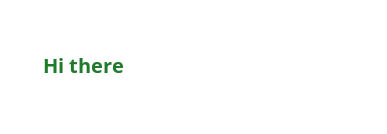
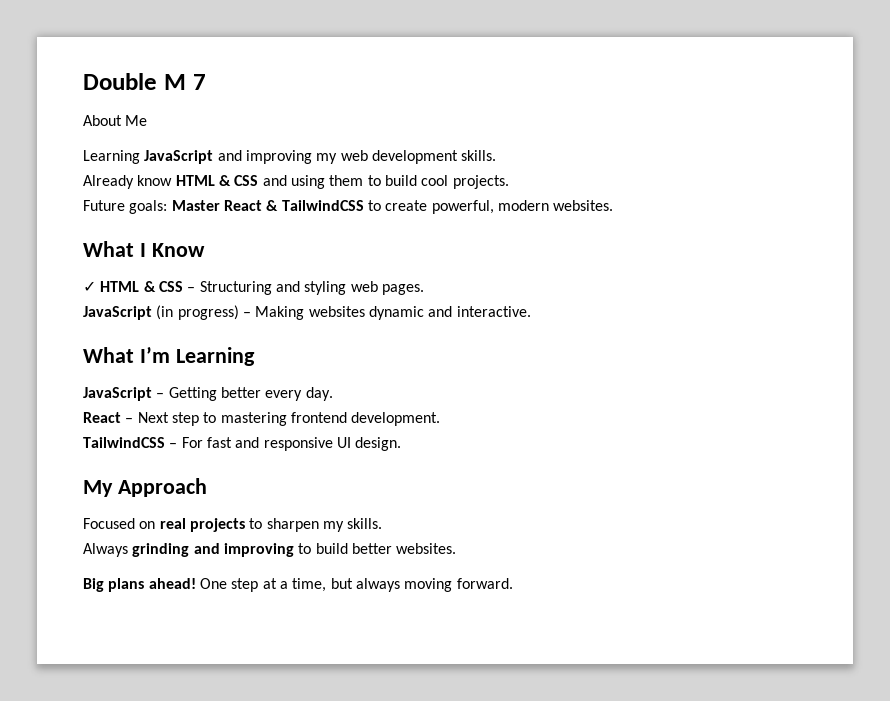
- Hi there
+ Double M 7
+ About Me
+ Learning JavaScript and improving my web development skills.
+ Already know HTML & CSS and using them to build cool projects.
+ Future goals: Master React & TailwindCSS to create powerful, modern websites.
+ What I Know
+ ✓ HTML & CSS – Structuring and styling web pages.
+ JavaScript (in progress) – Making websites dynamic and interactive.
+ What I’m Learning
+ JavaScript – Getting better every day.
+ React – Next step to mastering frontend development.
+ TailwindCSS – For fast and responsive UI design.
+ My Approach
+ Focused on real projects to sharpen my skills.
+ Always grinding and improving to build better websites.
+ Big plans ahead! One step at a time, but always moving forward.

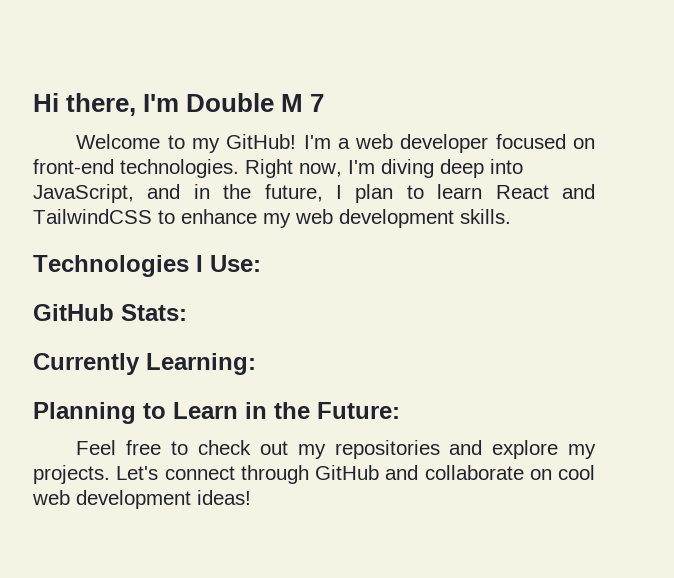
- Double M 7
+ Hi there, I'm Double M 7
- About Me
- Learning JavaScript and improving my web development skills.
- Already know HTML & CSS and using them to build cool projects.
- Future goals: Master React & TailwindCSS to create powerful, modern websites.
- What I Know
- ✓ HTML & CSS – Structuring and styling web pages.
- JavaScript (in progress) – Making websites dynamic and interactive.
- What I’m Learning
- JavaScript – Getting better every day.
- React – Next step to mastering frontend development.
- TailwindCSS – For fast and responsive UI design.
- My Approach
- Focused on real projects to sharpen my skills.
- Always grinding and improving to build better websites.
- Big plans ahead! One step at a time, but always moving forward.
+ Welcome to my GitHub! I'm a web developer focused on front-end technologies. Right now, I'm diving deep into JavaScript, and in the future, I plan to learn React and TailwindCSS to enhance my web development skills.
+ Technologies I Use:
+ GitHub Stats:
+ Currently Learning:
+ Planning to Learn in the Future:
+ Feel free to check out my repositories and explore my projects. Let's connect through GitHub and collaborate on cool web development ideas!

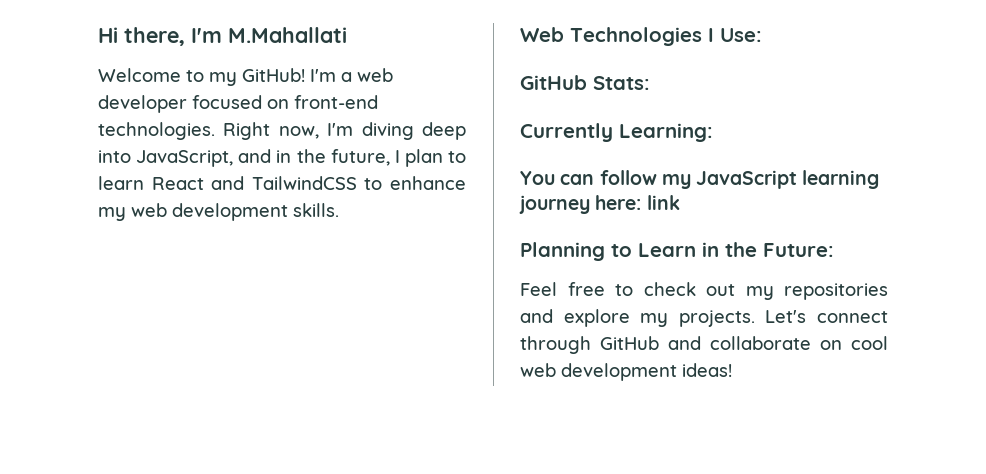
- Hi there, I'm Double M 7
+ Hi there, I'm M.Mahallati
- Technologies I Use:
+ Web Technologies I Use:
+ You can follow my JavaScript learning journey here: link

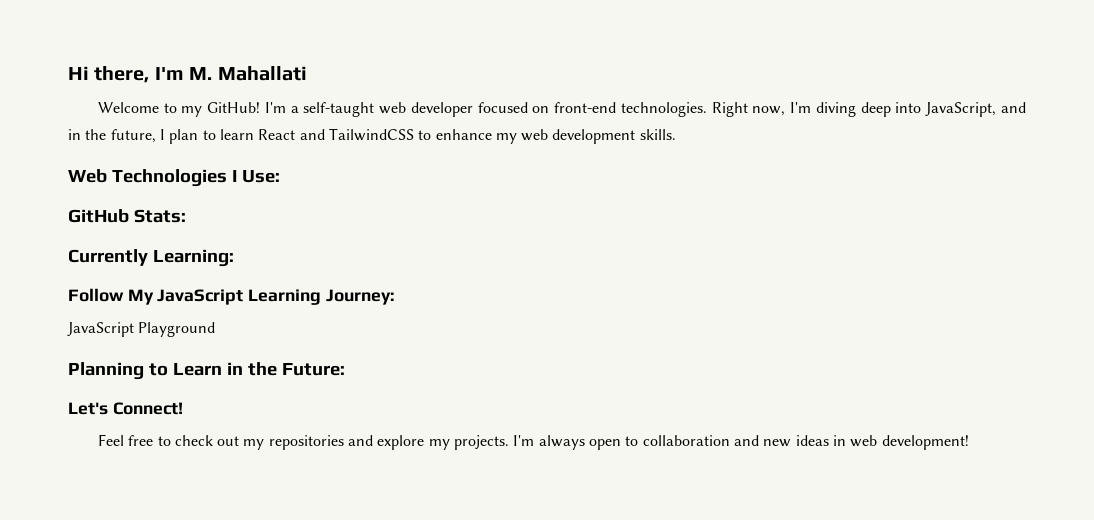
- Hi there, I'm M.Mahallati
+ Hi there, I'm M. Mahallati
- I'm a web developer focused on front-end technologies.
+ I'm a self-taught web developer focused on front-end technologies.
- You can follow my JavaScript learning journey here: link
+ Follow My JavaScript Learning Journey:
+ JavaScript Playground
+ Let's Connect!
- Let's connect through GitHub and collaborate on cool web development ideas!
+ I'm always open to collaboration and new ideas in web development!

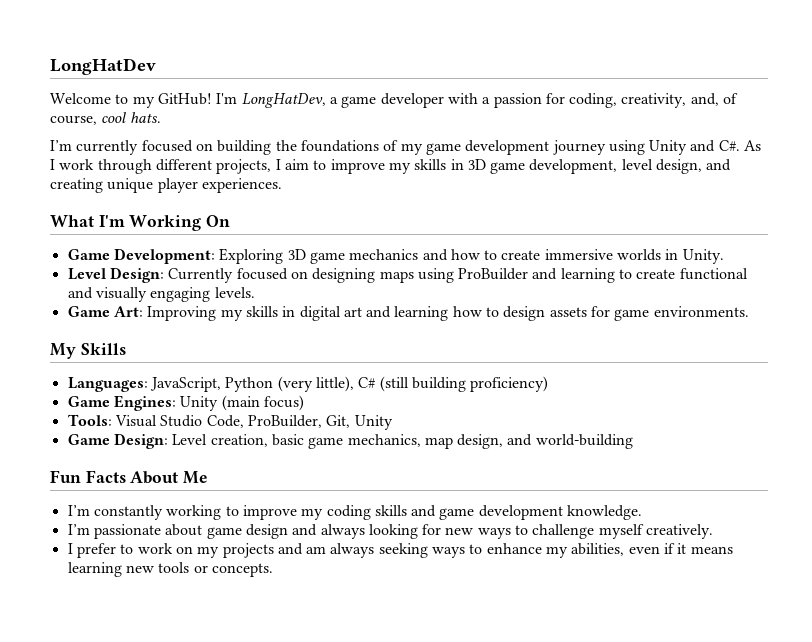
- Hi there, I'm M. Mahallati
+ LongHatDev
- I'm a self-taught web developer focused on front-end technologies. Right now, I'm diving deep into JavaScript, and in the future, I plan to learn React and TailwindCSS to enhance my web development skills.
- Web Technologies I Use:
- GitHub Stats:
- Currently Learning:
- Follow My JavaScript Learning Journey:
- JavaScript Playground
- Planning to Learn in the Future:
- Let's Connect!
- Feel free to check out my repositories and explore my projects. I'm always open to collaboration and new ideas in web development!
+ I'm LongHatDev, a game developer with a passion for coding, creativity, and, of course, cool hats.
+ I’m currently focused on building the foundations of my game development journey using Unity and C#. As I work through different projects, I aim to improve my skills in 3D game development, level design, and creating unique player experiences.
+ What I'm Working On
+ Game Development: Exploring 3D game mechanics and how to create immersive worlds in Unity.
+ Level Design: Currently focused on designing maps using ProBuilder and learning to create functional and visually engaging levels.
+ Game Art: Improving my skills in digital art and learning how to design assets for game environments.
+ My Skills
+ Languages: JavaScript, Python (very little), C# (still building proficiency)
+ Game Engines: Unity (main focus)
+ Tools: Visual Studio Code, ProBuilder, Git, Unity
+ Game Design: Level creation, basic game mechanics, map design, and world-building
+ Fun Facts About Me
+ I’m constantly working to improve my coding skills and game development knowledge.
+ I’m passionate about game design and always looking for new ways to challenge myself creatively.
+ I prefer to work on my projects and am always seeking ways to enhance my abilities, even if it means learning new tools or concepts.

